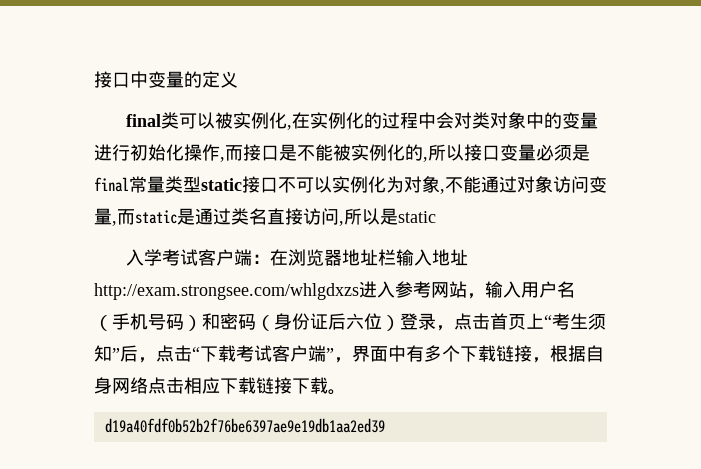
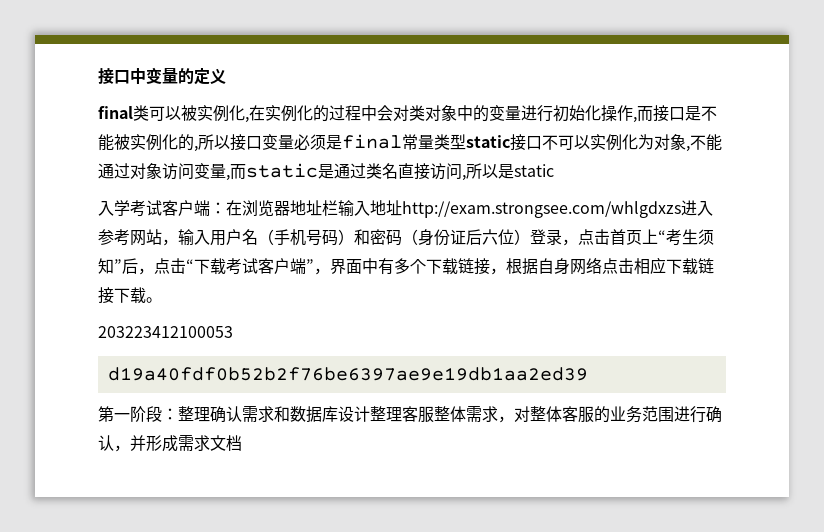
+ 203223412100053
+ 第一阶段：整理确认需求和数据库设计整理客服整体需求，对整体客服的业务范围进行确认，并形成需求文档

